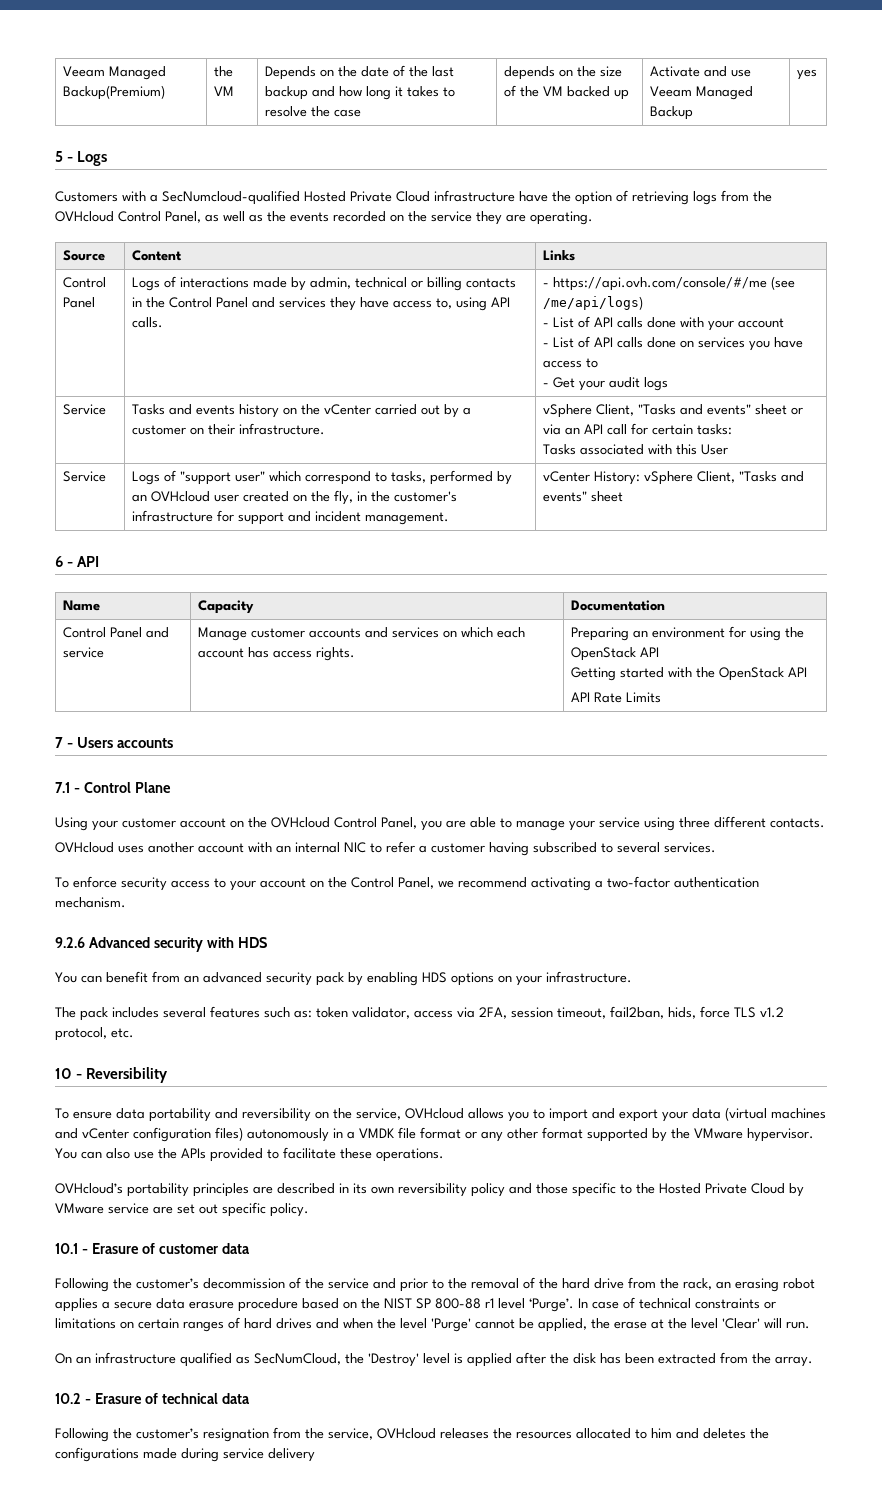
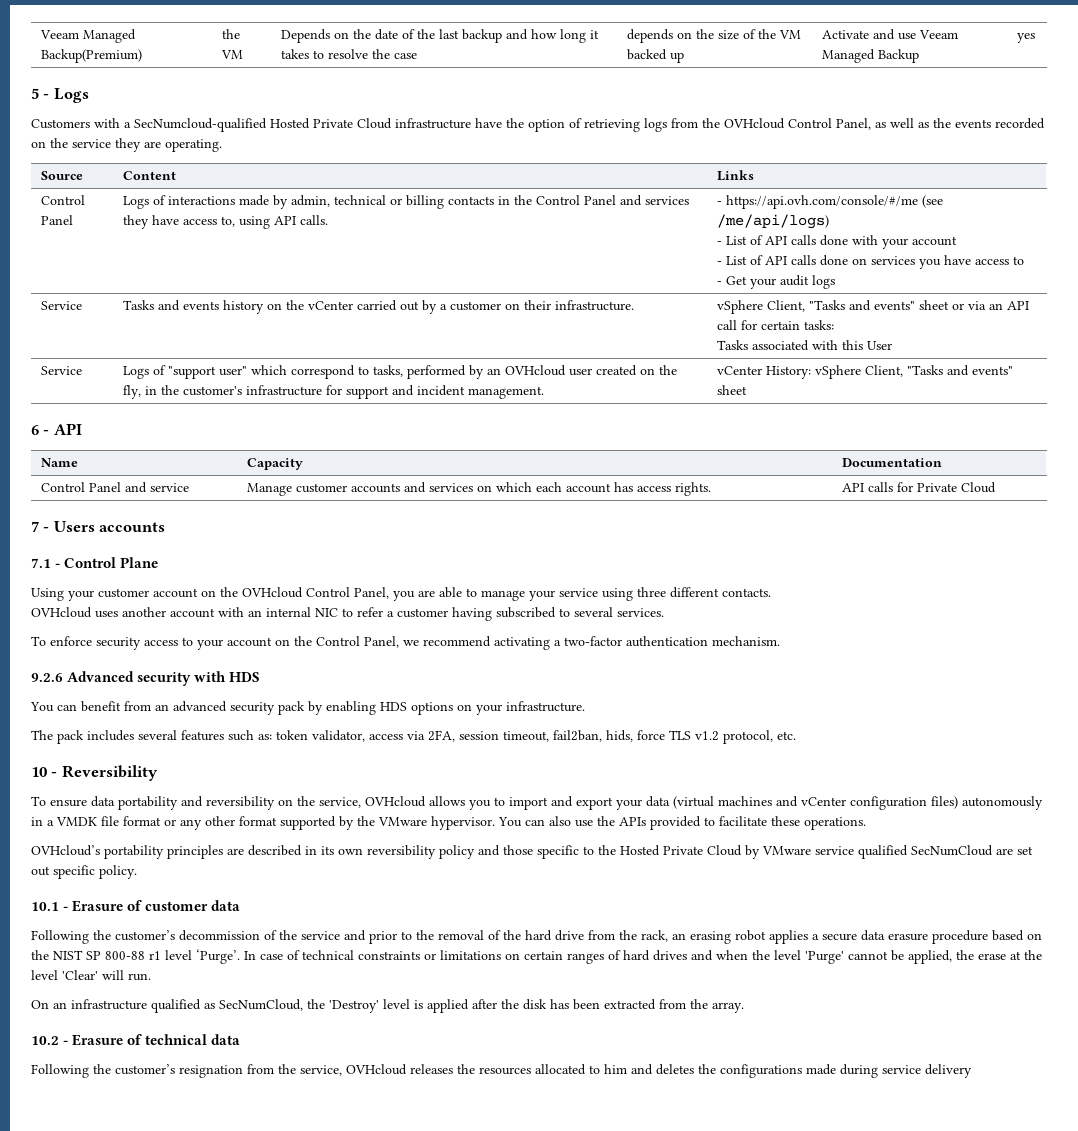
- Control Panel and service | Manage customer accounts and services on which each account has access rights. | Preparing an environment for using the OpenStack API
- Getting started with the OpenStack API
- API Rate Limits
+ Control Panel and service | Manage customer accounts and services on which each account has access rights. | API calls for Private Cloud
- OVHcloud’s portability principles are described in its own reversibility policy and those specific to the Hosted Private Cloud by VMware service are set out specific policy.
+ OVHcloud’s portability principles are described in its own reversibility policy and those specific to the Hosted Private Cloud by VMware service qualified SecNumCloud are set out specific policy.

